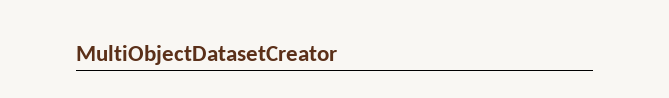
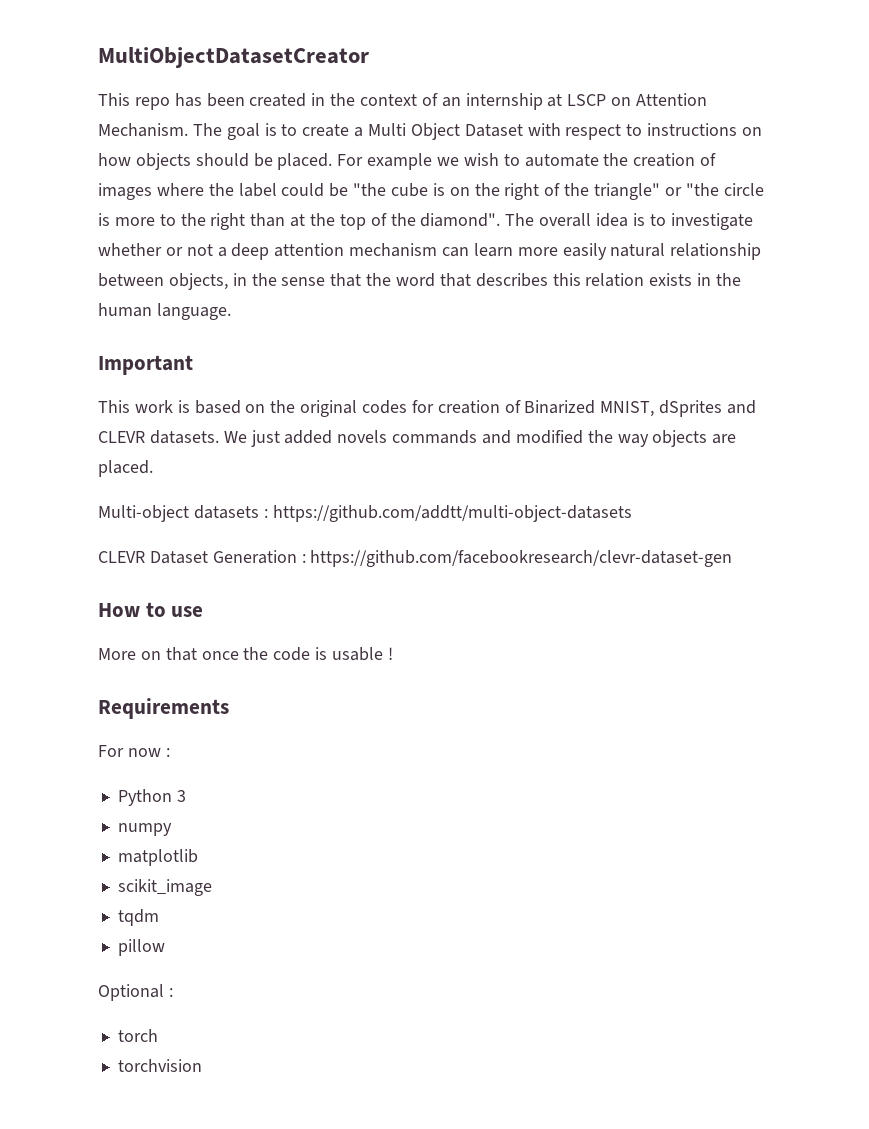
+ This repo has been created in the context of an internship at LSCP on Attention Mechanism. The goal is to create a Multi Object Dataset with respect to instructions on how objects should be placed. For example we wish to automate the creation of images where the label could be "the cube is on the right of the triangle" or "the circle is more to the right than at the top of the diamond". The overall idea is to investigate whether or not a deep attention mechanism can learn more easily natural relationship between objects, in the sense that the word that describes this relation exists in the human language.
+ Important
+ This work is based on the original codes for creation of Binarized MNIST, dSprites and CLEVR datasets. We just added novels commands and modified the way objects are placed.
+ Multi-object datasets : https://github.com/addtt/multi-object-datasets
+ CLEVR Dataset Generation : https://github.com/facebookresearch/clevr-dataset-gen
+ How to use
+ More on that once the code is usable !
+ Requirements
+ For now :
+ Python 3
+ numpy
+ matplotlib
+ scikit_image
+ tqdm
+ pillow
+ Optional :
+ torch
+ torchvision

